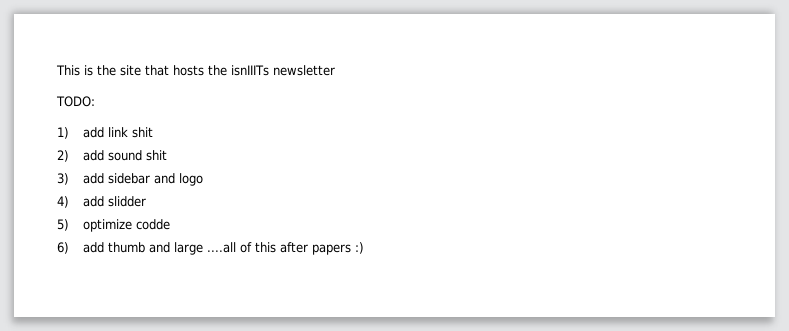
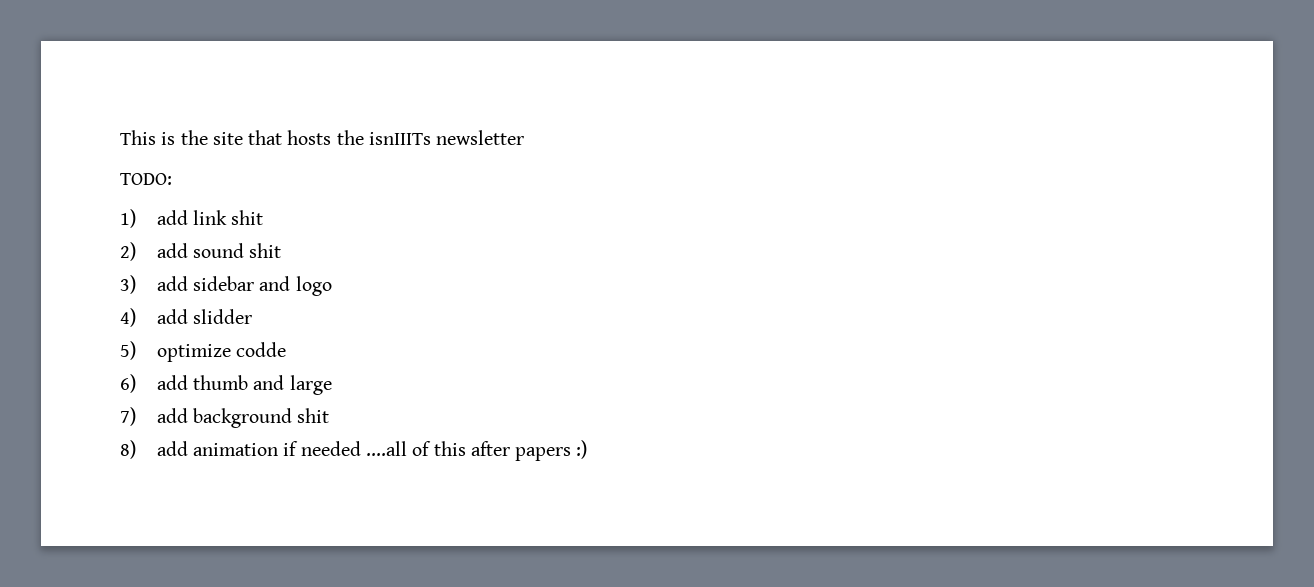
- 6) add thumb and large ....all of this after papers :)
+ 6) add thumb and large
+ 7) add background shit
+ 8) add animation if needed ....all of this after papers :)

